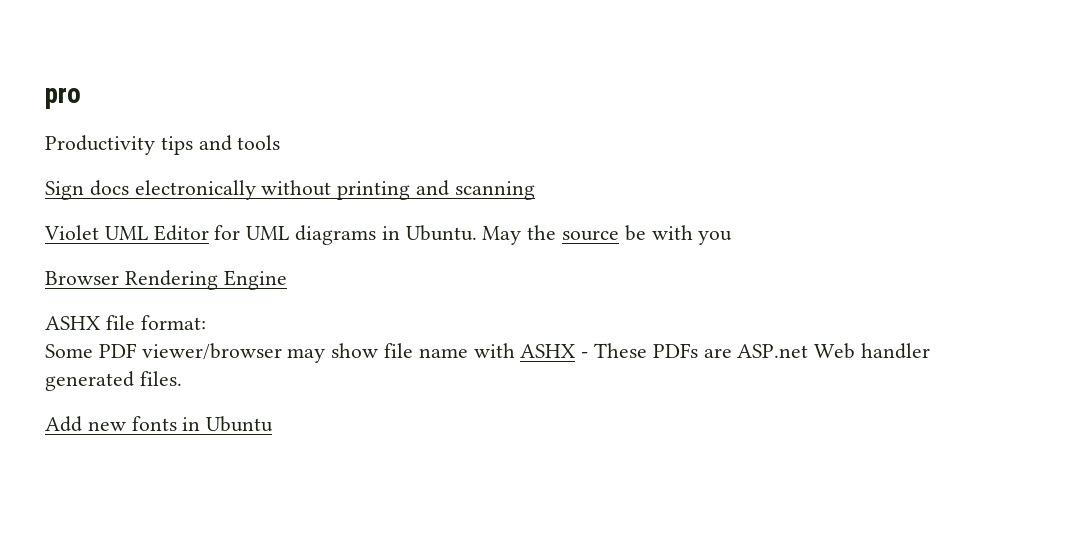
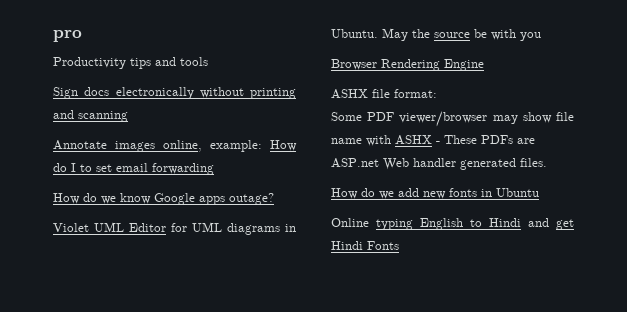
+ Annotate images online, example: How do I to set email forwarding
+ How do we know Google apps outage?
- Add new fonts in Ubuntu
+ How do we add new fonts in Ubuntu
+ Online typing English to Hindi and get Hindi Fonts

